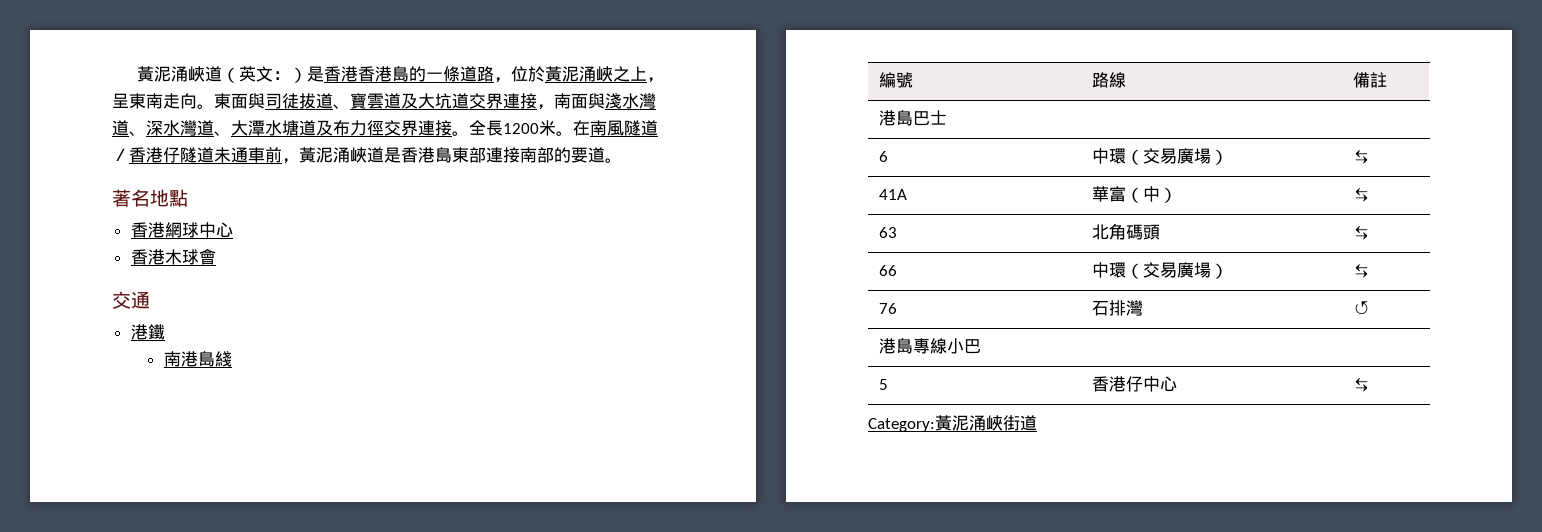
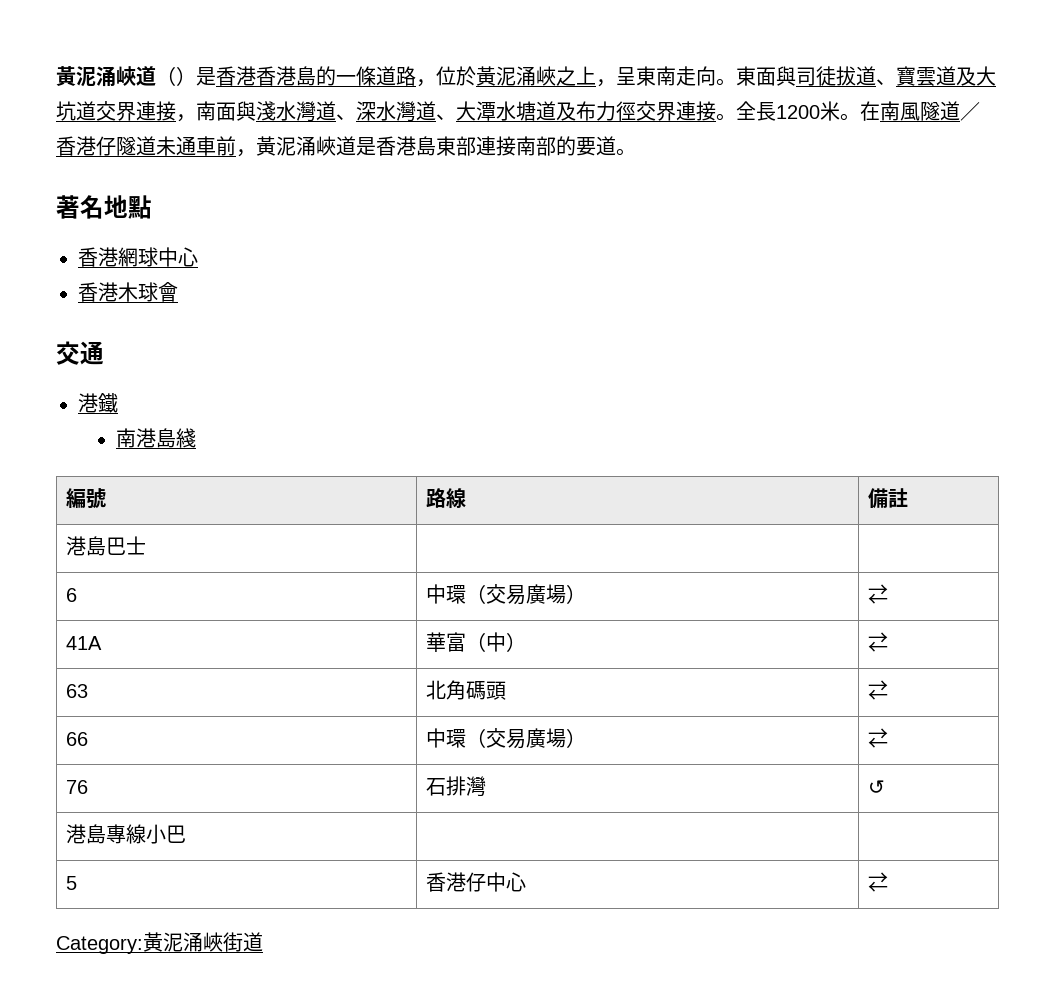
- 黃泥涌峽道（英文：）是香港香港島的一條道路，位於黃泥涌峽之上，呈東南走向。
+ 黃泥涌峽道（）是香港香港島的一條道路，位於黃泥涌峽之上，呈東南走向。

